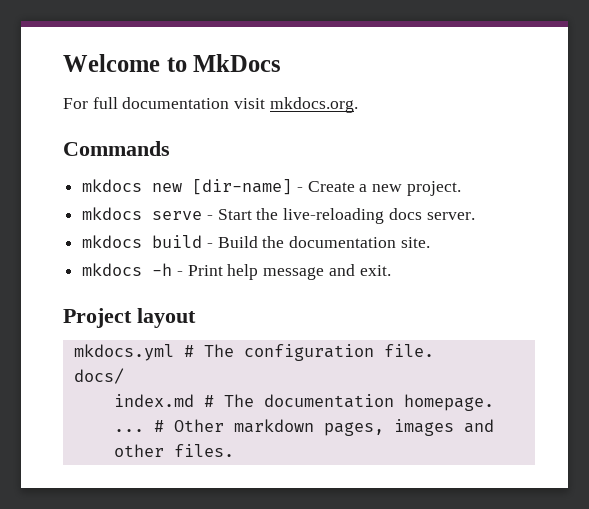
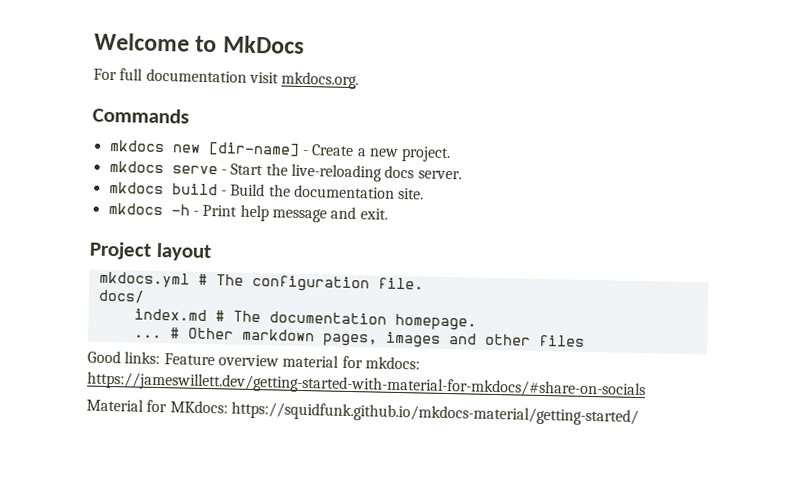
- # Other markdown pages, images and other files.
+ # Other markdown pages, images and other files
+ Good links: Feature overview material for mkdocs: https://jameswillett.dev/getting-started-with-material-for-mkdocs/#share-on-socials
+ Material for MKdocs: https://squidfunk.github.io/mkdocs-material/getting-started/

